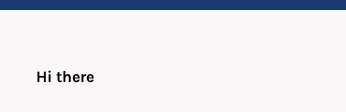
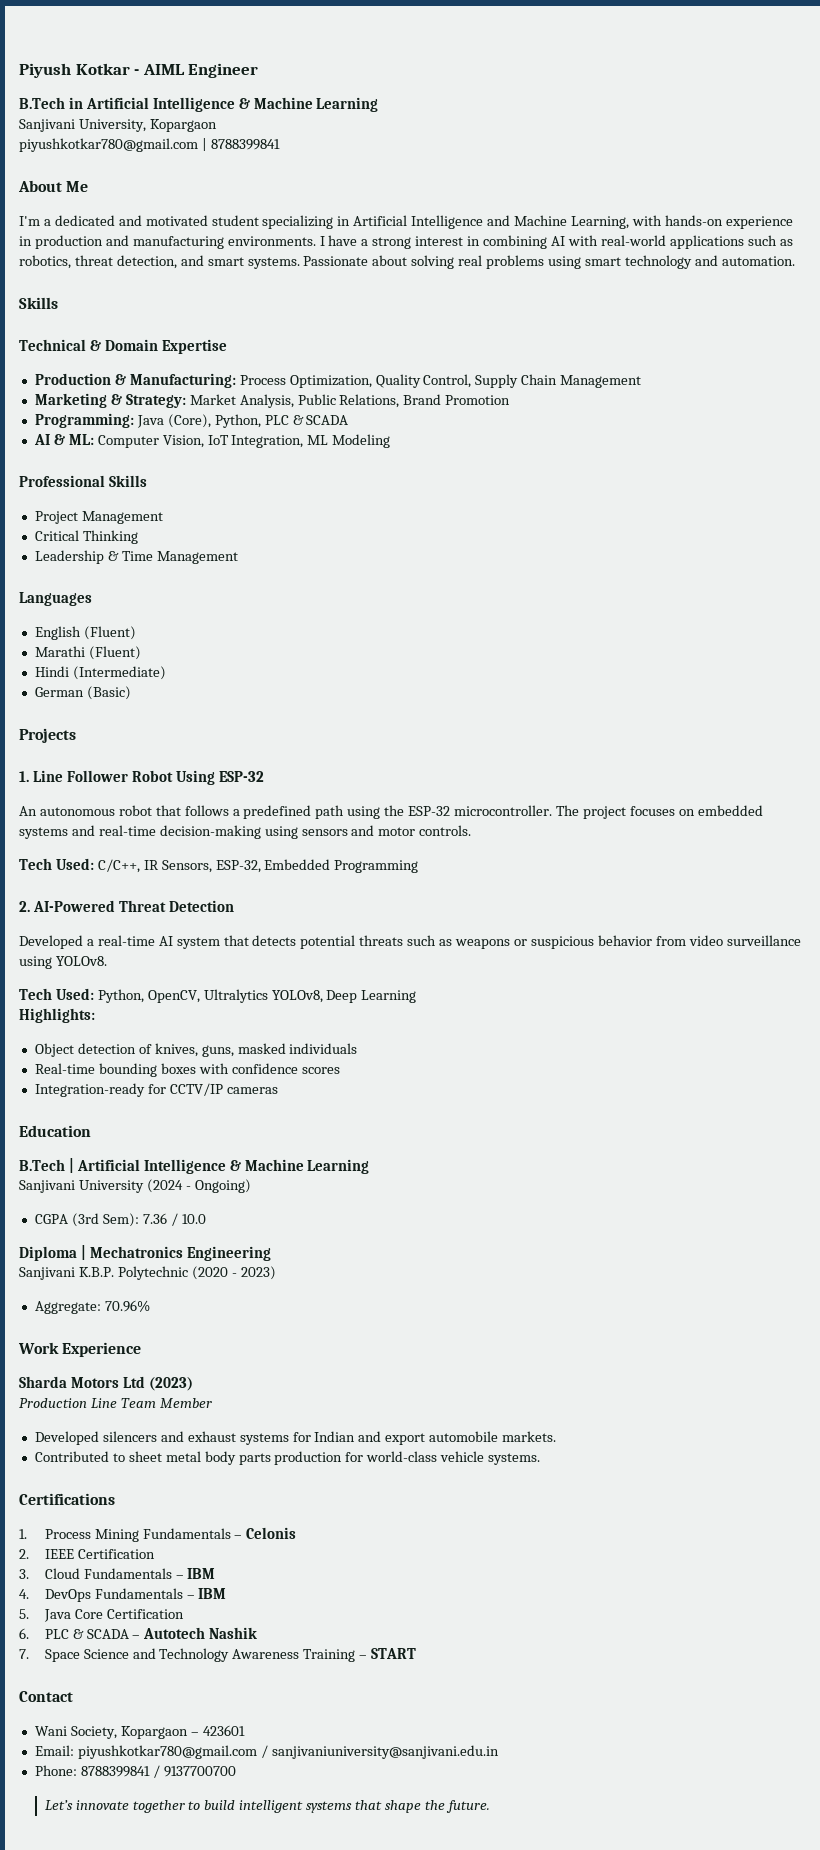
- Hi there
+ Piyush Kotkar - AIML Engineer
+ B.Tech in Artificial Intelligence & Machine Learning
+ Sanjivani University, Kopargaon
+ piyushkotkar780@gmail.com | 8788399841
+ About Me
+ I'm a dedicated and motivated student specializing in Artificial Intelligence and Machine Learning, with hands-on experience in production and manufacturing environments. I have a strong interest in combining AI with real-world applications such as robotics, threat detection, and smart systems. Passionate about solving real problems using smart technology and automation.
+ Skills
+ Technical & Domain Expertise
+ Production & Manufacturing: Process Optimization, Quality Control, Supply Chain Management
+ Marketing & Strategy: Market Analysis, Public Relations, Brand Promotion
+ Programming: Java (Core), Python, PLC & SCADA
+ AI & ML: Computer Vision, IoT Integration, ML Modeling
+ Professional Skills
+ Project Management
+ Critical Thinking
+ Leadership & Time Management
+ Languages
+ English (Fluent)
+ Marathi (Fluent)
+ Hindi (Intermediate)
+ German (Basic)
+ Projects
+ 1. Line Follower Robot Using ESP-32
+ An autonomous robot that follows a predefined path using the ESP-32 microcontroller. The project focuses on embedded systems and real-time decision-making using sensors and motor controls.
+ Tech Used: C/C++, IR Sensors, ESP-32, Embedded Programming
+ 2. AI-Powered Threat Detection
+ Developed a real-time AI system that detects potential threats such as weapons or suspicious behavior from video surveillance using YOLOv8.
+ Tech Used: Python, OpenCV, Ultralytics YOLOv8, Deep Learning
+ Highlights:
+ Object detection of knives, guns, masked individuals
+ Real-time bounding boxes with confidence scores
+ Integration-ready for CCTV/IP cameras
+ Education
+ B.Tech | Artificial Intelligence & Machine Learning
+ Sanjivani University (2024 - Ongoing)
+ CGPA (3rd Sem): 7.36 / 10.0
+ Diploma | Mechatronics Engineering
+ Sanjivani K.B.P. Polytechnic (2020 - 2023)
+ Aggregate: 70.96%
+ Work Experience
+ Sharda Motors Ltd (2023)
+ Production Line Team Member
+ Developed silencers and exhaust systems for Indian and export automobile markets.
+ Contributed to sheet metal body parts production for world-class vehicle systems.
+ Certifications
+ 1. Process Mining Fundamentals – Celonis
+ 2. IEEE Certification
+ 3. Cloud Fundamentals – IBM
+ 4. DevOps Fundamentals – IBM
+ 5. Java Core Certification
+ 6. PLC & SCADA – Autotech Nashik
+ 7. Space Science and Technology Awareness Training – START
+ Contact
+ Wani Society, Kopargaon – 423601
+ Email: piyushkotkar780@gmail.com / sanjivaniuniversity@sanjivani.edu.in
+ Phone: 8788399841 / 9137700700
+ Let’s innovate together to build intelligent systems that shape the future.

